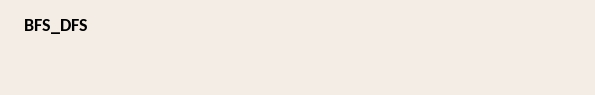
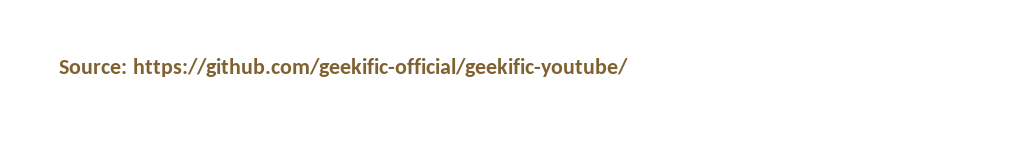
- BFS_DFS
+ Source: https://github.com/geekific-official/geekific-youtube/

